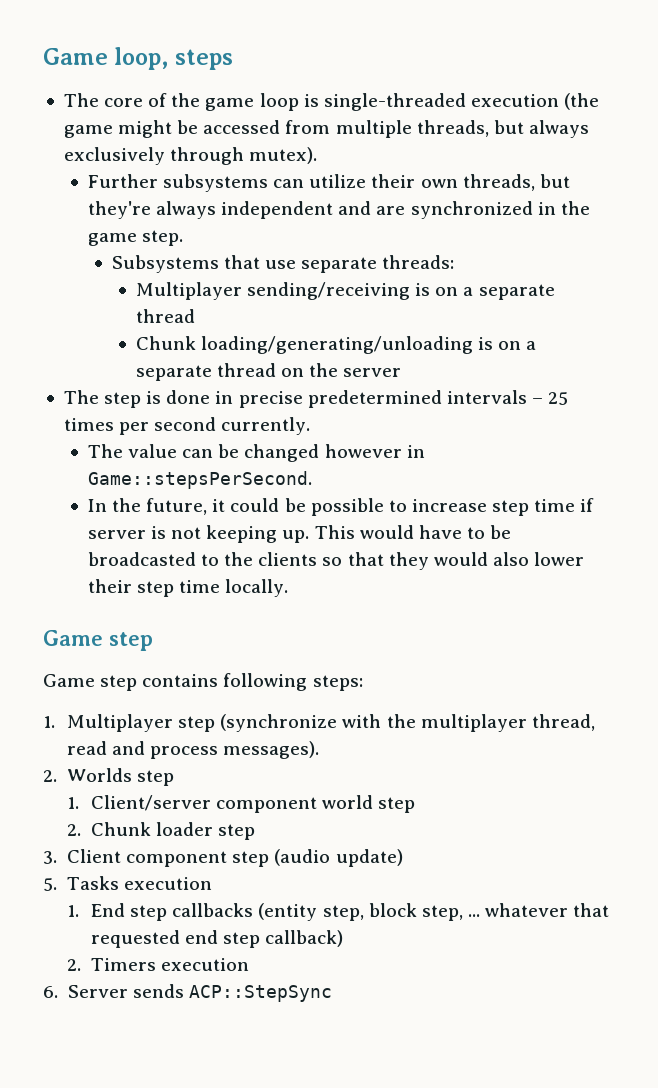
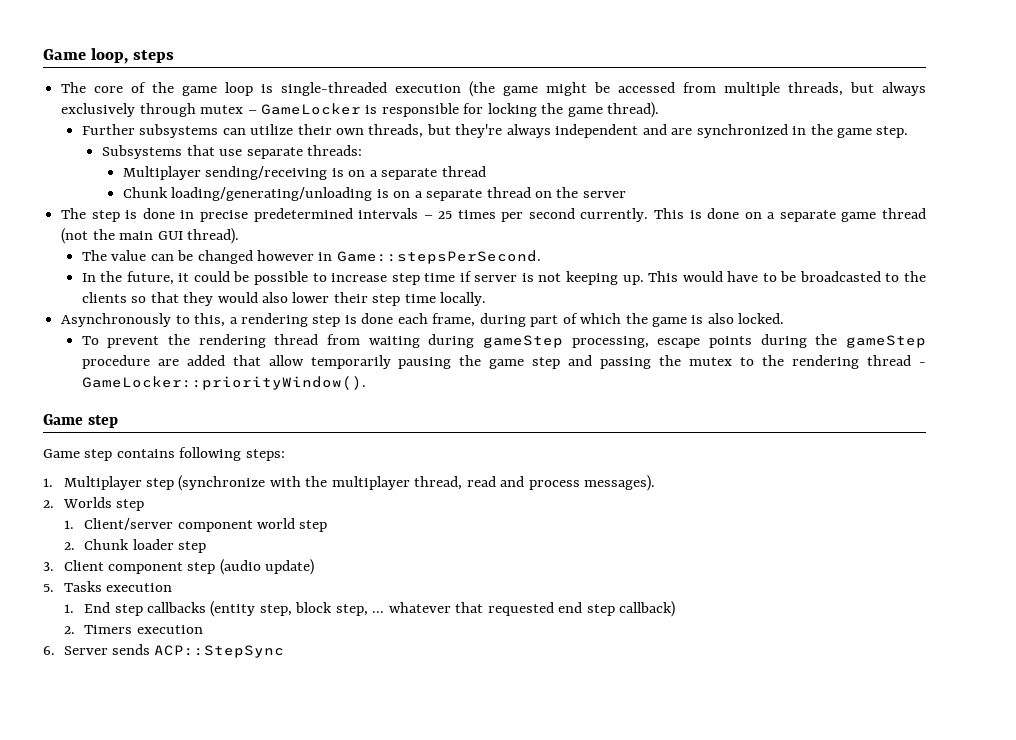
- The core of the game loop is single-threaded execution (the game might be accessed from multiple threads, but always exclusively through mutex).
+ The core of the game loop is single-threaded execution (the game might be accessed from multiple threads, but always exclusively through mutex – GameLocker is responsible for locking the game thread).
+ This is done on a separate game thread (not the main GUI thread).
+ Asynchronously to this, a rendering step is done each frame, during part of which the game is also locked.
+ To prevent the rendering thread from waiting during gameStep processing, escape points during the gameStep procedure are added that allow temporarily pausing the game step and passing the mutex to the rendering thread - GameLocker::priorityWindow().

